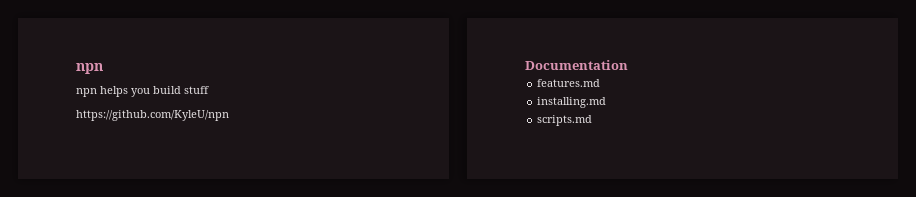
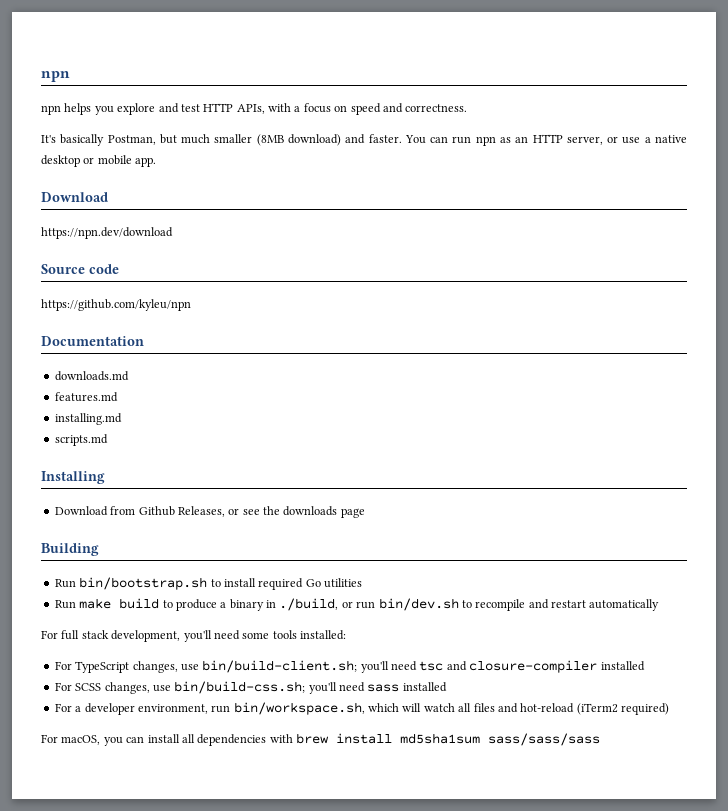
- npn helps you build stuff
- https://github.com/KyleU/npn
+ npn helps you explore and test HTTP APIs, with a focus on speed and correctness.
+ It's basically Postman, but much smaller (8MB download) and faster. You can run npn as an HTTP server, or use a native desktop or mobile app.
+ Download
+ https://npn.dev/download
+ Source code
+ https://github.com/kyleu/npn
+ downloads.md
+ Installing
+ Download from Github Releases, or see the downloads page
+ Building
+ Run bin/bootstrap.sh to install required Go utilities
+ Run make build to produce a binary in ./build, or run bin/dev.sh to recompile and restart automatically
+ For full stack development, you'll need some tools installed:
+ For TypeScript changes, use bin/build-client.sh; you'll need tsc and closure-compiler installed
+ For SCSS changes, use bin/build-css.sh; you'll need sass installed
+ For a developer environment, run bin/workspace.sh, which will watch all files and hot-reload (iTerm2 required)
+ For macOS, you can install all dependencies with brew install md5sha1sum sass/sass/sass

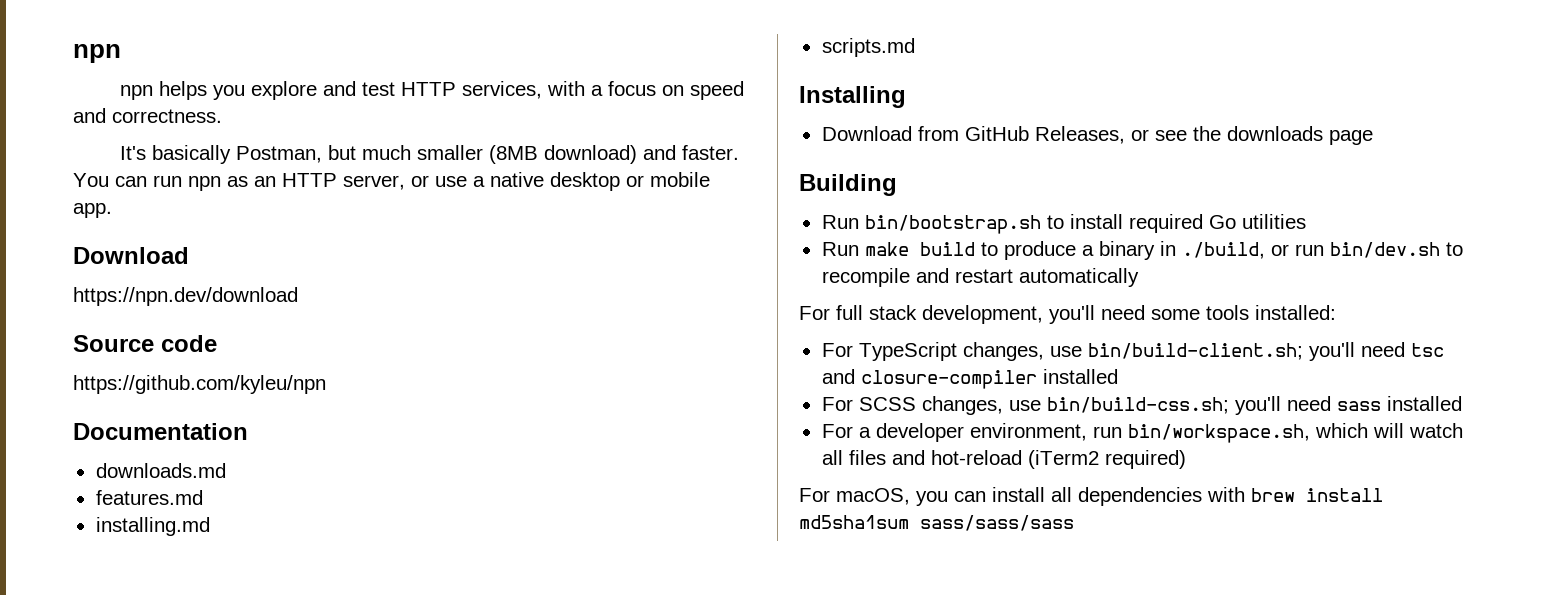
- npn helps you explore and test HTTP APIs, with a focus on speed and correctness.
+ npn helps you explore and test HTTP services, with a focus on speed and correctness.
- Download from Github Releases, or see the downloads page
+ Download from GitHub Releases, or see the downloads page

